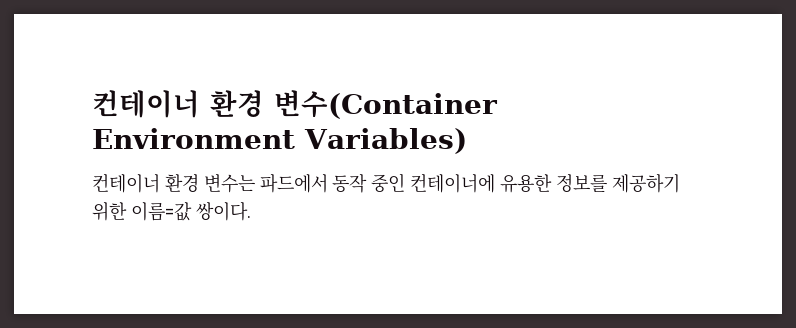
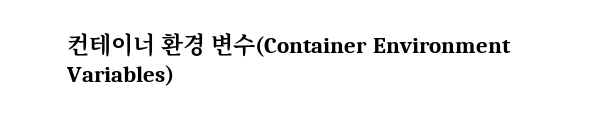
- 컨테이너 환경 변수는 파드에서 동작 중인 컨테이너에 유용한 정보를 제공하기 위한 이름=값 쌍이다.

